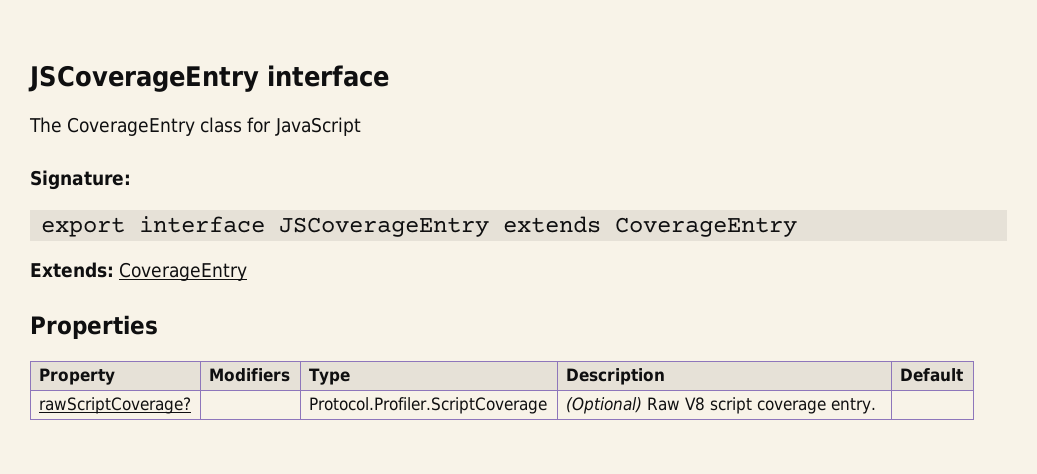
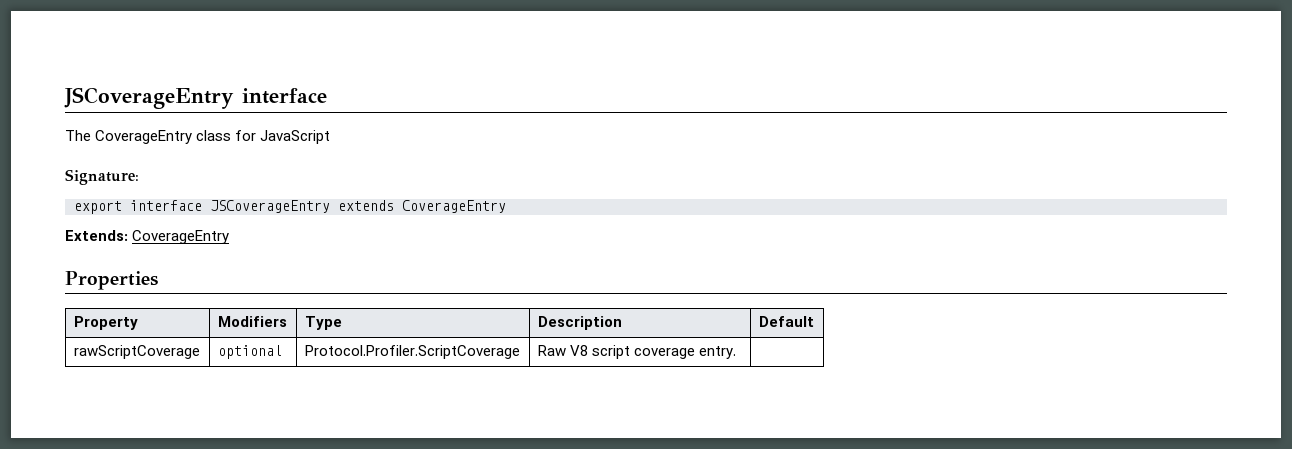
- rawScriptCoverage? | | Protocol.Profiler.ScriptCoverage | (Optional) Raw V8 script coverage entry. |
+ rawScriptCoverage | optional | Protocol.Profiler.ScriptCoverage | Raw V8 script coverage entry. |

